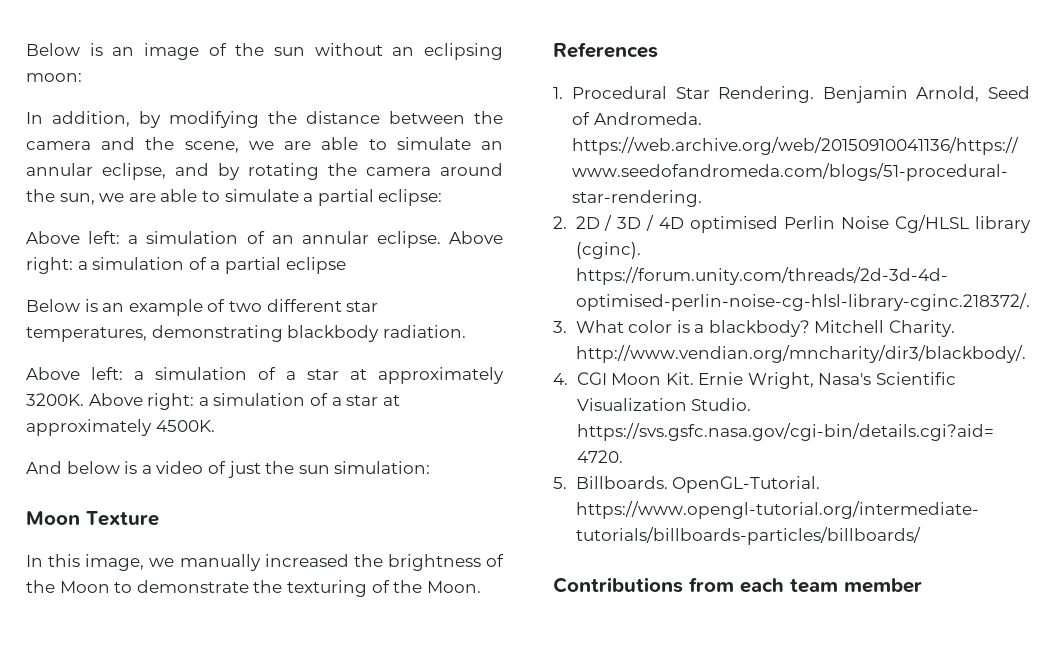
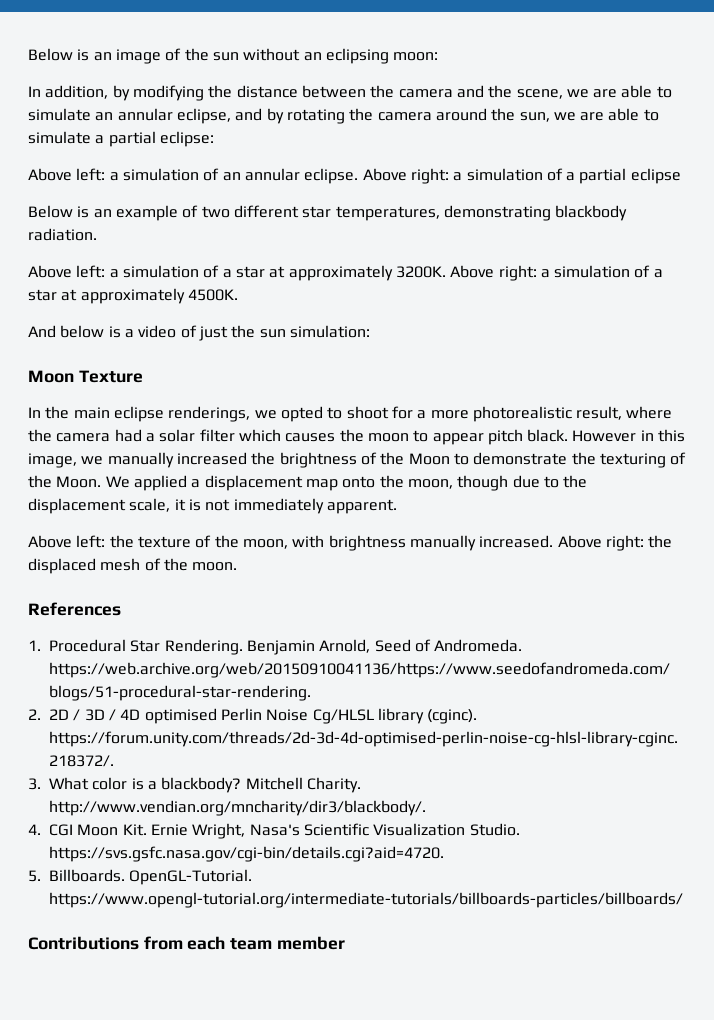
- In this image, we manually increased the brightness of the Moon to demonstrate the texturing of the Moon.
+ In the main eclipse renderings, we opted to shoot for a more photorealistic result, where the camera had a solar filter which causes the moon to appear pitch black. However in this image, we manually increased the brightness of the Moon to demonstrate the texturing of the Moon. We applied a displacement map onto the moon, though due to the displacement scale, it is not immediately apparent.
+ Above left: the texture of the moon, with brightness manually increased. Above right: the displaced mesh of the moon.

